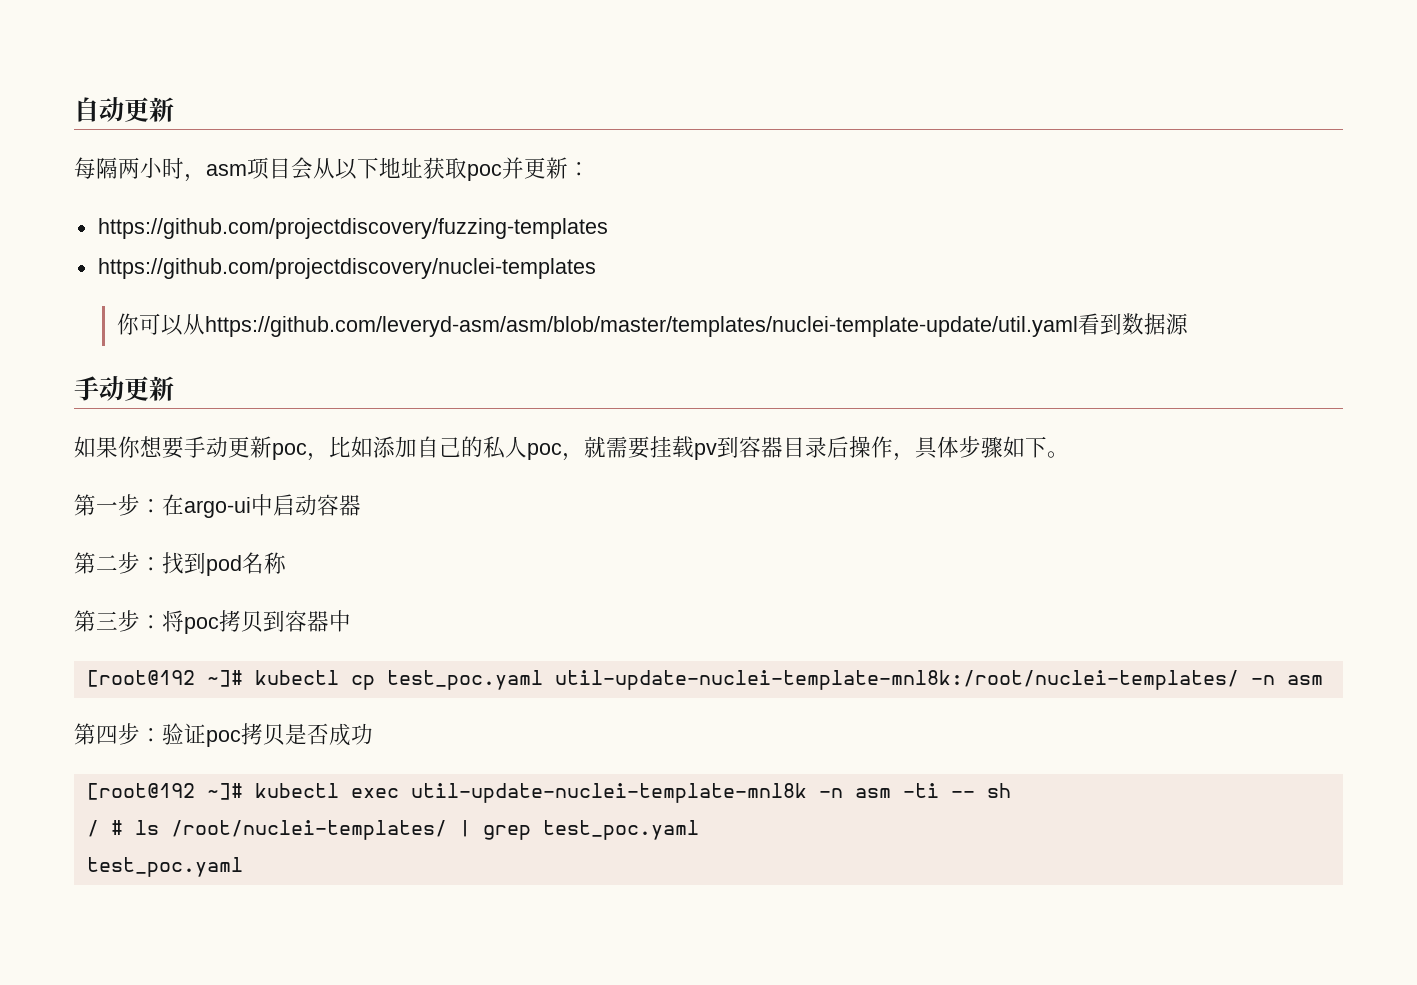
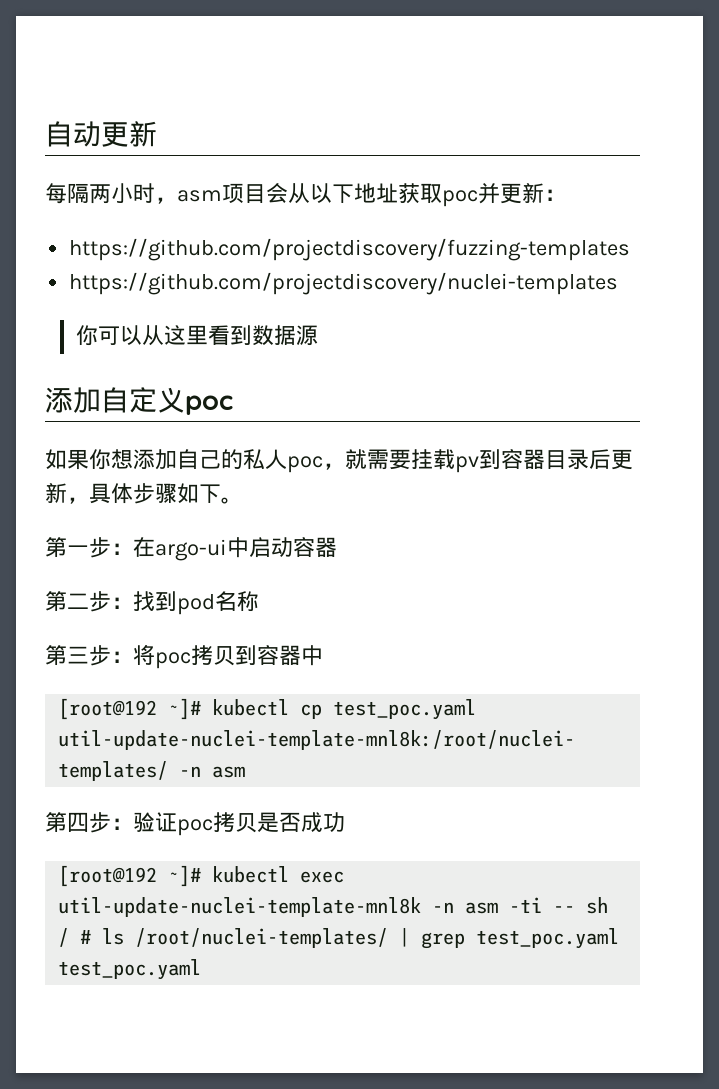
- 你可以从https://github.com/leveryd-asm/asm/blob/master/templates/nuclei-template-update/util.yaml看到数据源
- 手动更新
+ 你可以从这里看到数据源
+ 添加自定义poc
- 如果你想要手动更新poc，比如添加自己的私人poc，就需要挂载pv到容器目录后操作，具体步骤如下。
+ 如果你想添加自己的私人poc，就需要挂载pv到容器目录后更新，具体步骤如下。

